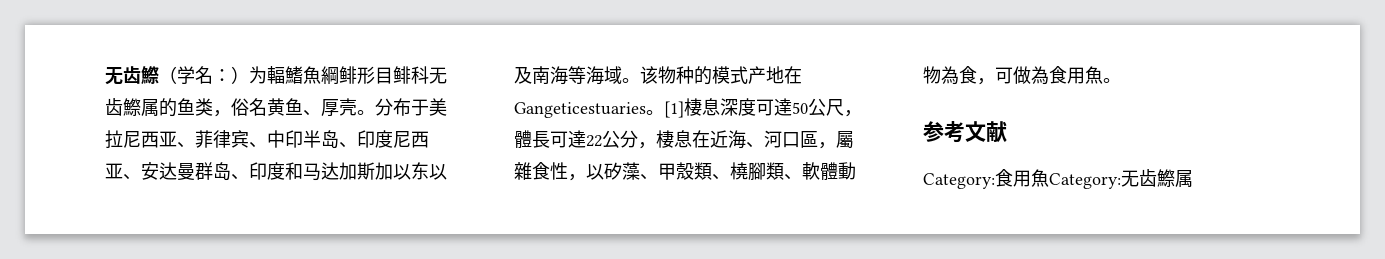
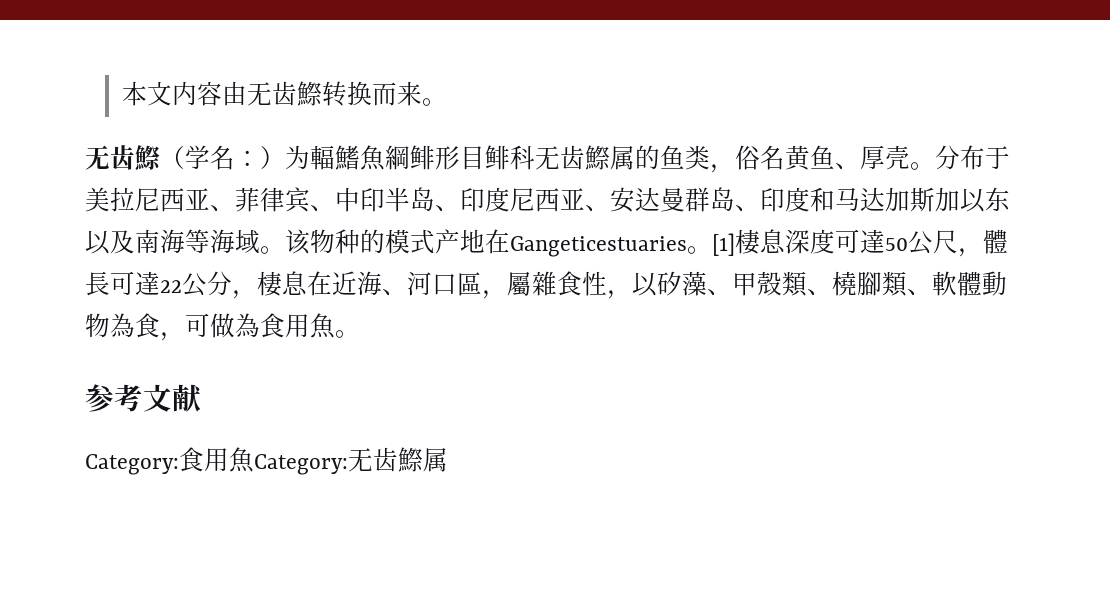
+ 本文内容由无齿鰶转换而来。

